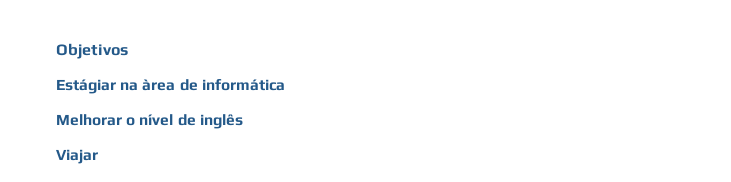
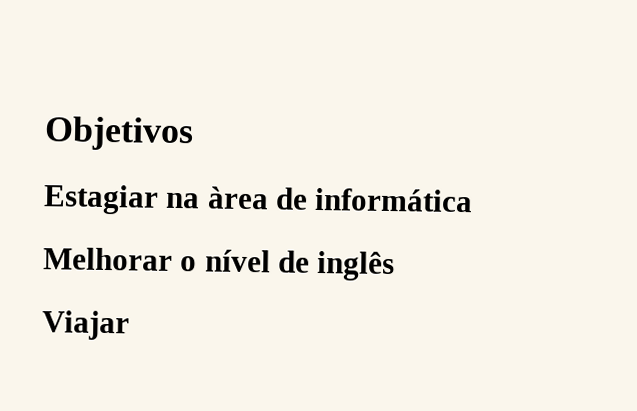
- Estágiar na àrea de informática
+ Estagiar na àrea de informática

